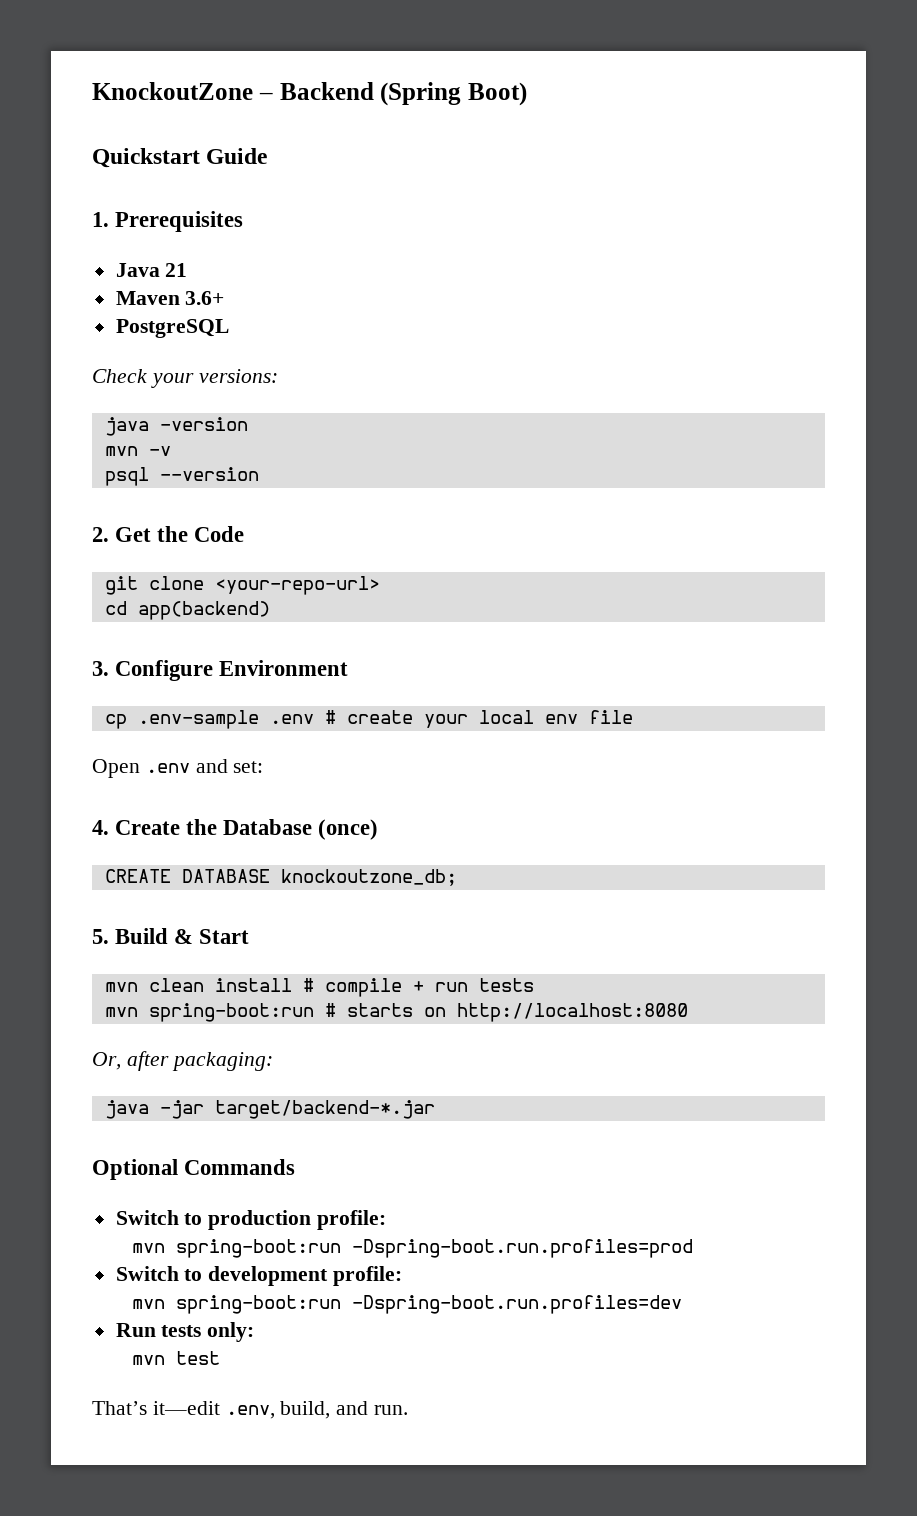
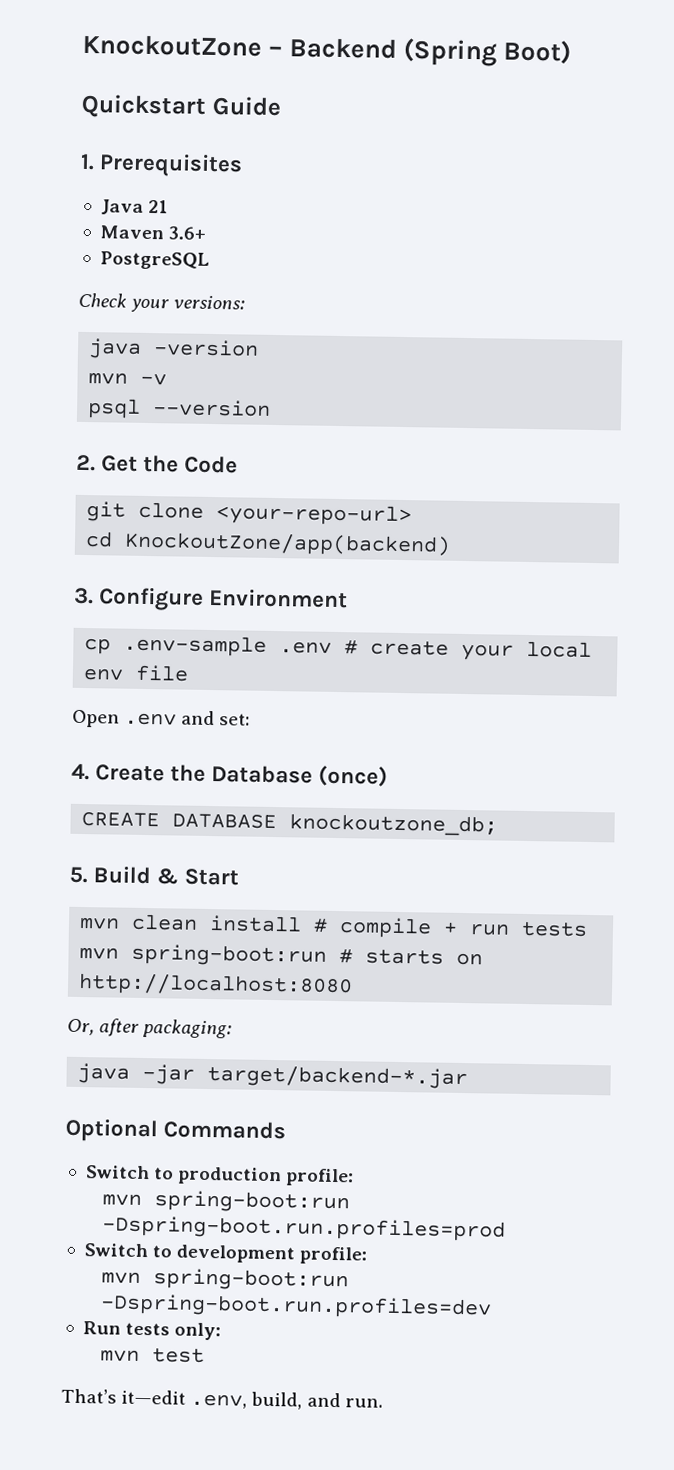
- cd app(backend)
+ cd KnockoutZone/app(backend)

